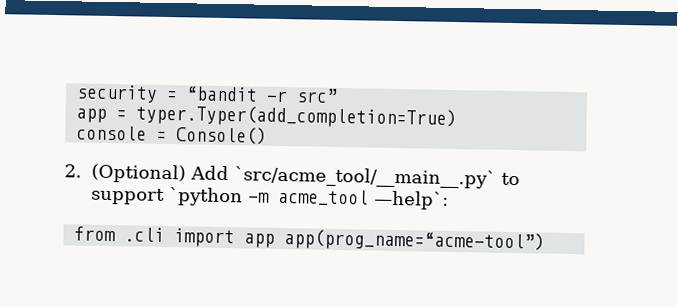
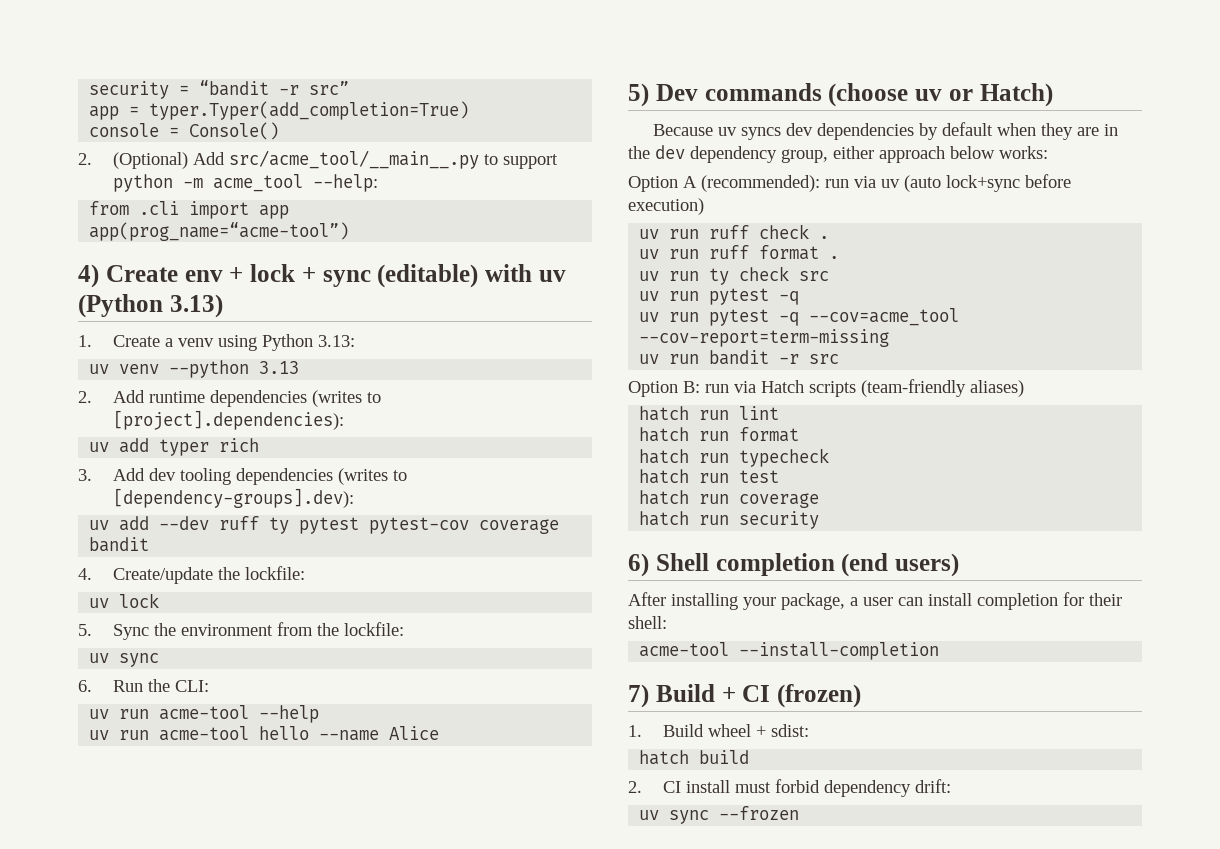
- 2. (Optional) Add `src/acme_tool/__main__.py` to support `python -m acme_tool —help`:
+ 2. (Optional) Add src/acme_tool/__main__.py to support python -m acme_tool --help:
- from .cli import app app(prog_name=“acme-tool”)
+ from .cli import app
+ app(prog_name=“acme-tool”)
+ 4) Create env + lock + sync (editable) with uv (Python 3.13)
+ 1. Create a venv using Python 3.13:
+ uv venv --python 3.13
+ 2. Add runtime dependencies (writes to [project].dependencies):
+ uv add typer rich
+ 3. Add dev tooling dependencies (writes to [dependency-groups].dev):
+ uv add --dev ruff ty pytest pytest-cov coverage bandit
+ 4. Create/update the lockfile:
+ uv lock
+ 5. Sync the environment from the lockfile:
+ uv sync
+ 6. Run the CLI:
+ uv run acme-tool --help
+ uv run acme-tool hello --name Alice
+ 5) Dev commands (choose uv or Hatch)
+ Because uv syncs dev dependencies by default when they are in the dev dependency group, either approach below works:
+ Option A (recommended): run via uv (auto lock+sync before execution)
+ uv run ruff check .
+ uv run ruff format .
+ uv run ty check src
+ uv run pytest -q
+ uv run pytest -q --cov=acme_tool --cov-report=term-missing
+ uv run bandit -r src
+ Option B: run via Hatch scripts (team-friendly aliases)
+ hatch run lint
+ hatch run format
+ hatch run typecheck
+ hatch run test
+ hatch run coverage
+ hatch run security
+ 6) Shell completion (end users)
+ After installing your package, a user can install completion for their shell:
+ acme-tool --install-completion
+ 7) Build + CI (frozen)
+ 1. Build wheel + sdist:
+ hatch build
+ 2. CI install must forbid dependency drift:
+ uv sync --frozen

